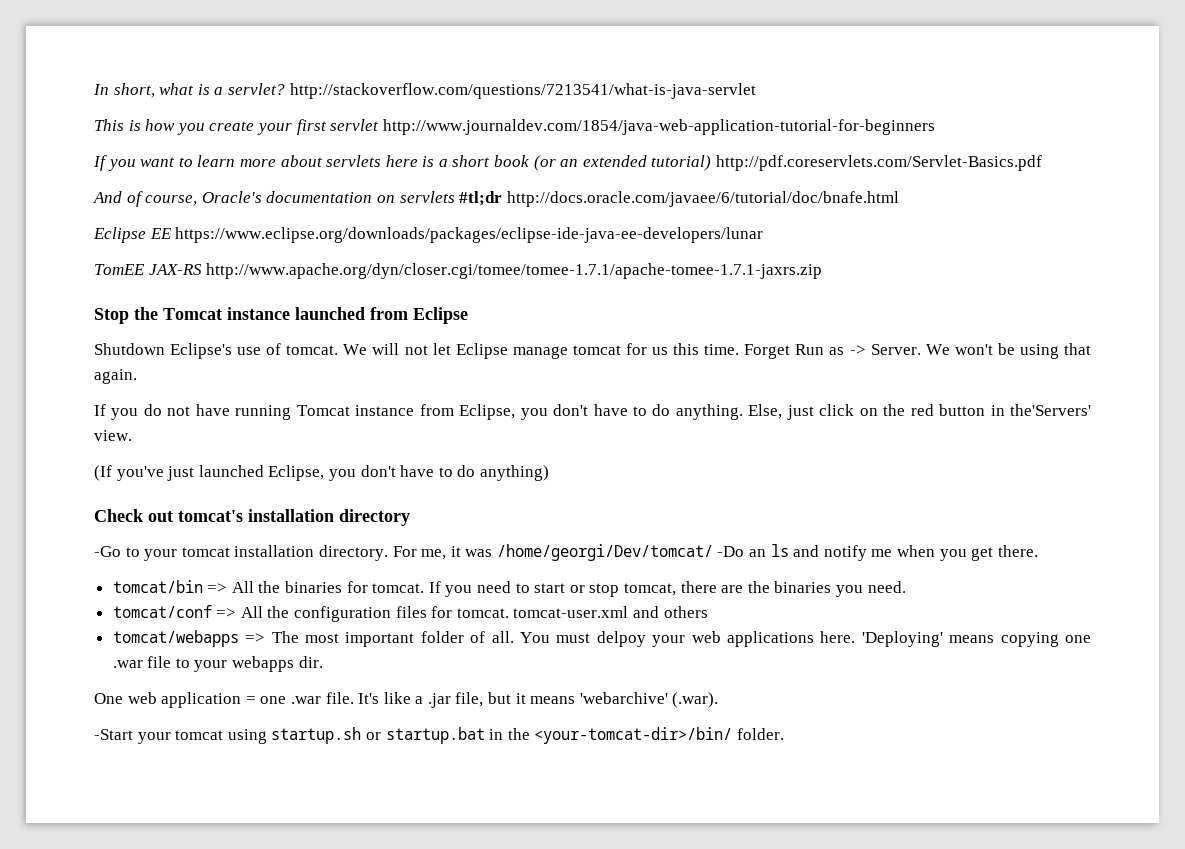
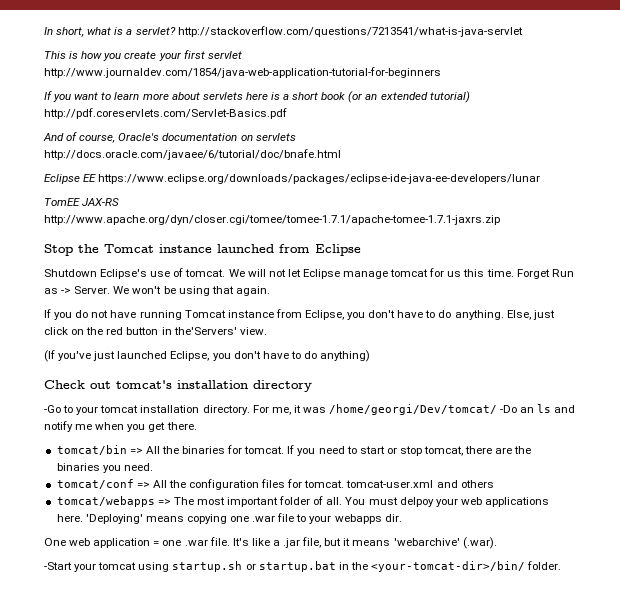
- And of course, Oracle's documentation on servlets #tl;dr http://docs.oracle.com/javaee/6/tutorial/doc/bnafe.html
+ And of course, Oracle's documentation on servlets http://docs.oracle.com/javaee/6/tutorial/doc/bnafe.html

